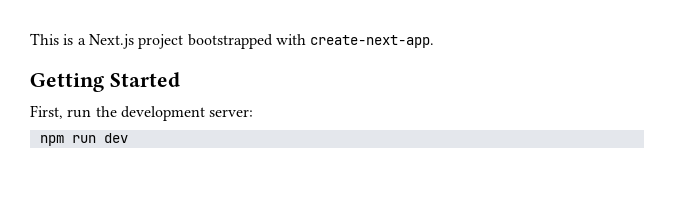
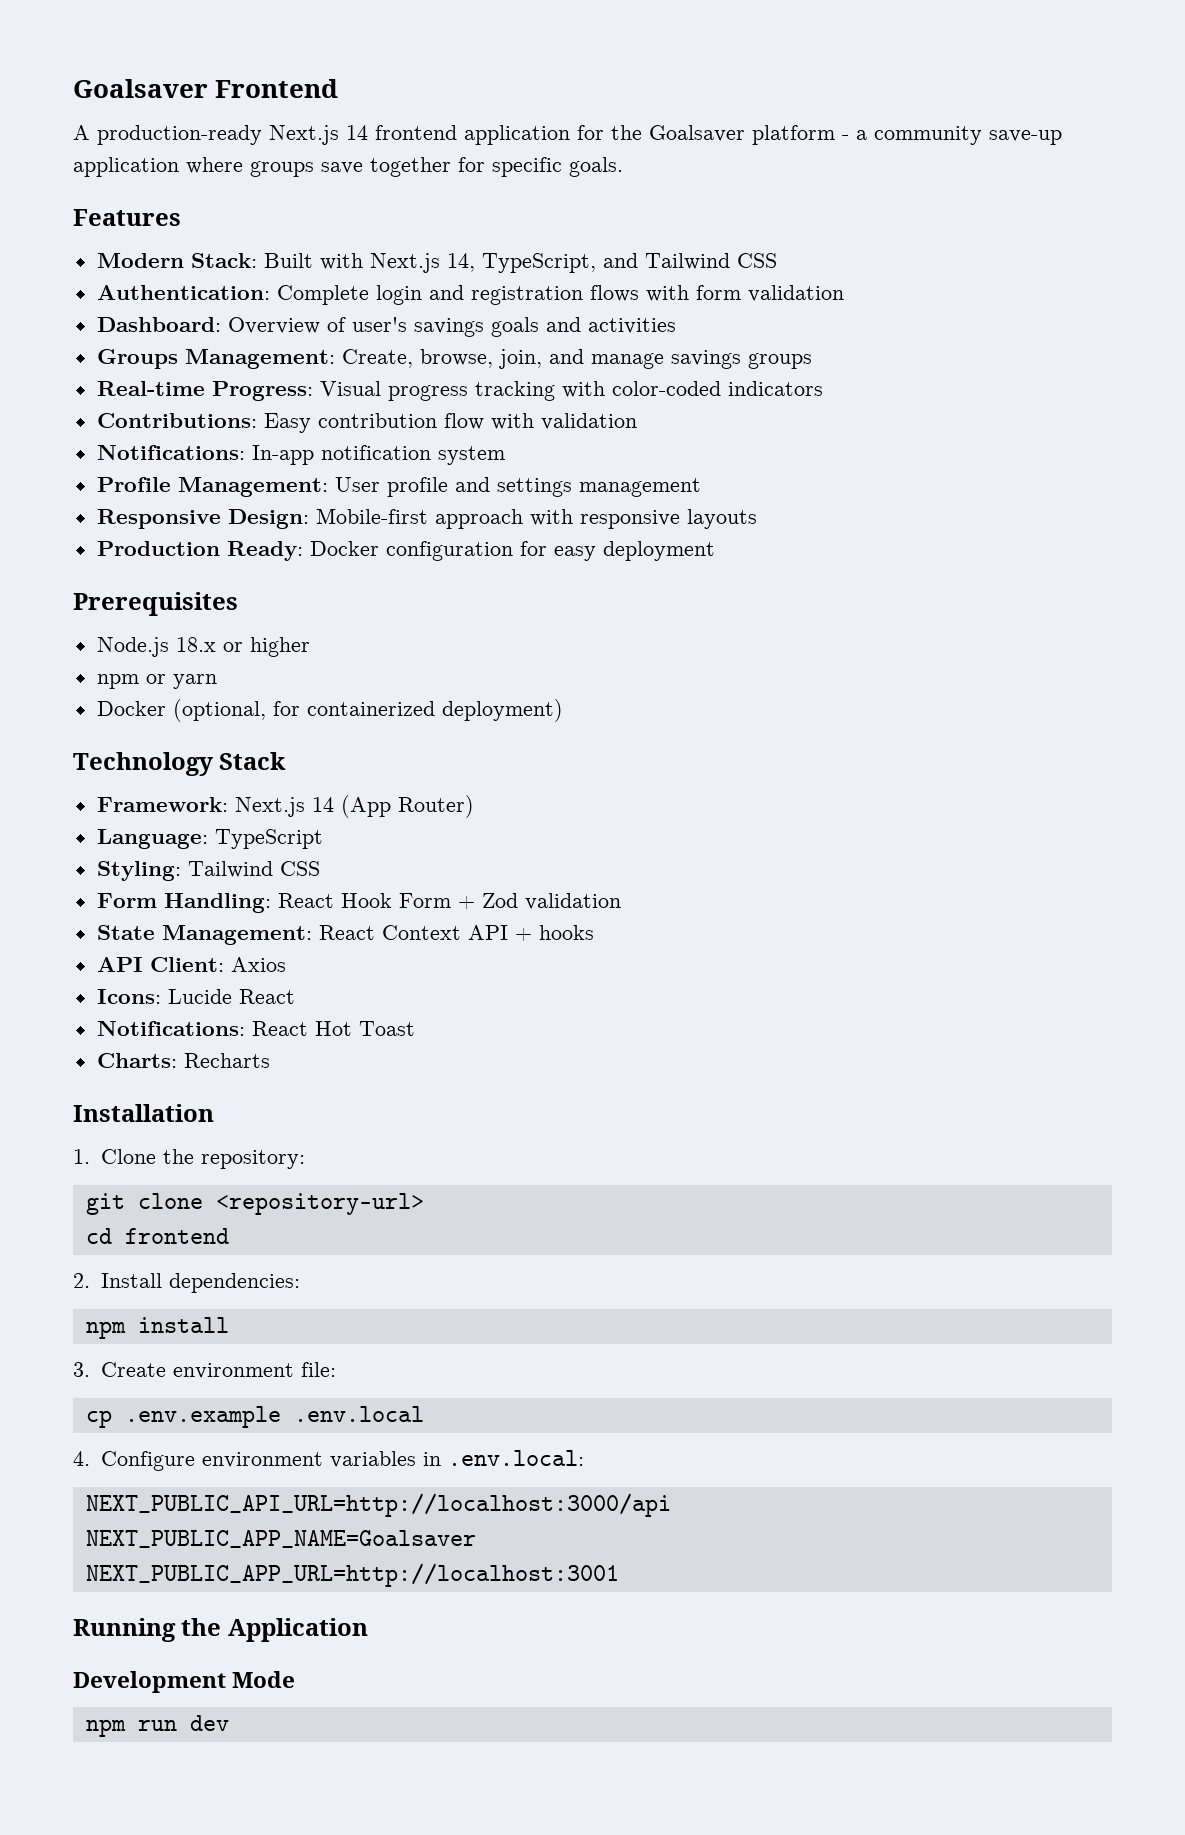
- This is a Next.js project bootstrapped with create-next-app.
- Getting Started
- First, run the development server:
+ Goalsaver Frontend
+ A production-ready Next.js 14 frontend application for the Goalsaver platform - a community save-up application where groups save together for specific goals.
+ Features
+ Modern Stack: Built with Next.js 14, TypeScript, and Tailwind CSS
+ Authentication: Complete login and registration flows with form validation
+ Dashboard: Overview of user's savings goals and activities
+ Groups Management: Create, browse, join, and manage savings groups
+ Real-time Progress: Visual progress tracking with color-coded indicators
+ Contributions: Easy contribution flow with validation
+ Notifications: In-app notification system
+ Profile Management: User profile and settings management
+ Responsive Design: Mobile-first approach with responsive layouts
+ Production Ready: Docker configuration for easy deployment
+ Prerequisites
+ Node.js 18.x or higher
+ npm or yarn
+ Docker (optional, for containerized deployment)
+ Technology Stack
+ Framework: Next.js 14 (App Router)
+ Language: TypeScript
+ Styling: Tailwind CSS
+ Form Handling: React Hook Form + Zod validation
+ State Management: React Context API + hooks
+ API Client: Axios
+ Icons: Lucide React
+ Notifications: React Hot Toast
+ Charts: Recharts
+ Installation
+ 1. Clone the repository:
+ git clone <repository-url>
+ cd frontend
+ 2. Install dependencies:
+ npm install
+ 3. Create environment file:
+ cp .env.example .env.local
+ 4. Configure environment variables in .env.local:
+ NEXT_PUBLIC_API_URL=http://localhost:3000/api
+ NEXT_PUBLIC_APP_NAME=Goalsaver
+ NEXT_PUBLIC_APP_URL=http://localhost:3001
+ Running the Application
+ Development Mode

